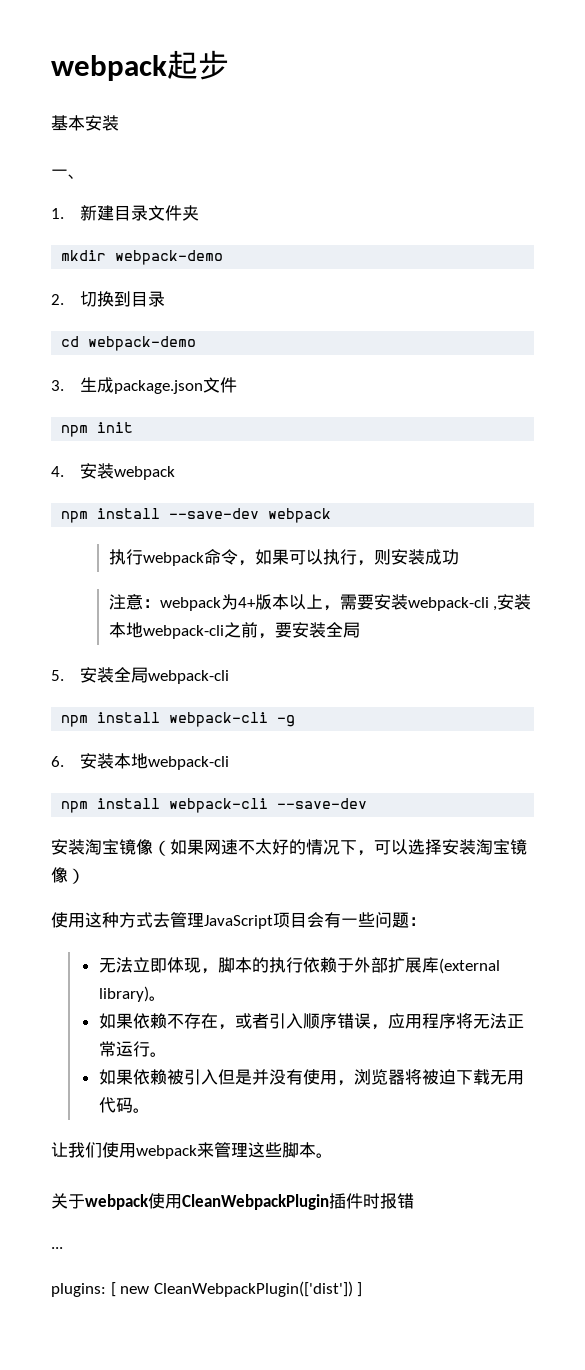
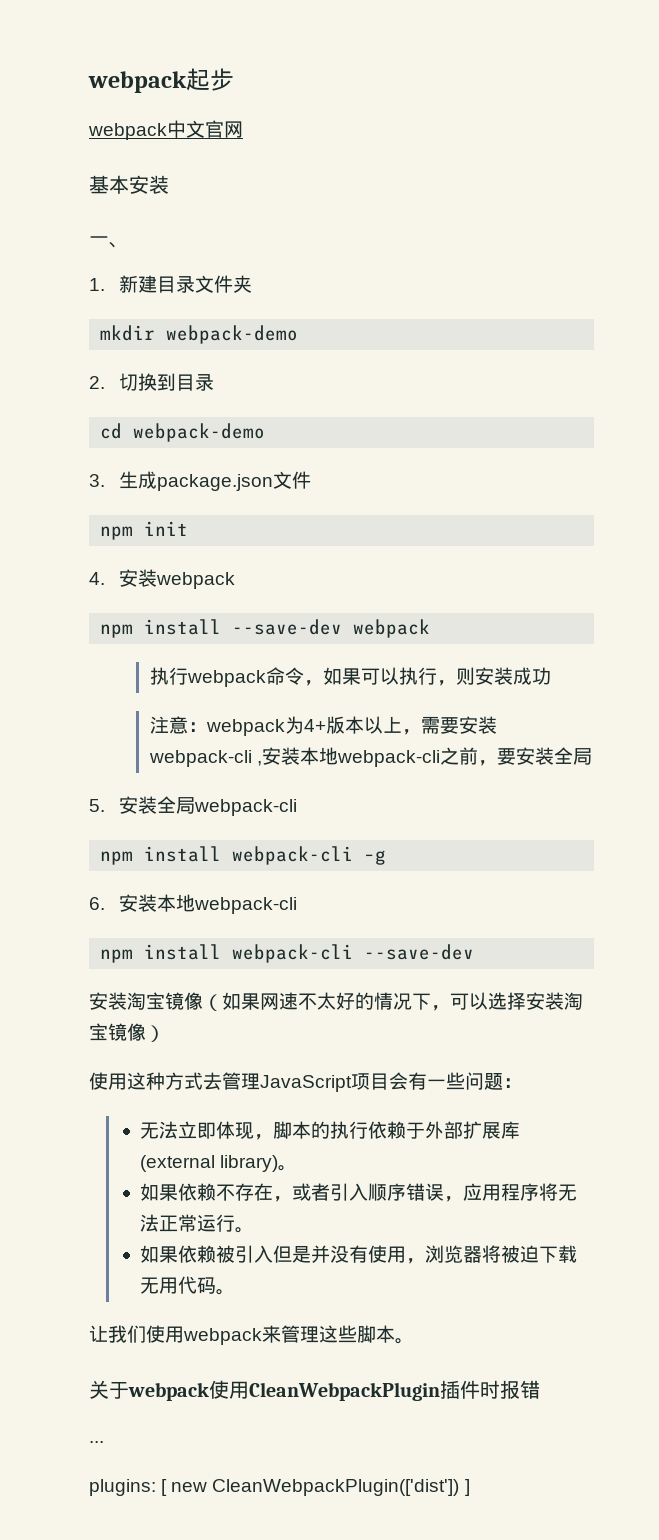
+ webpack中文官网

